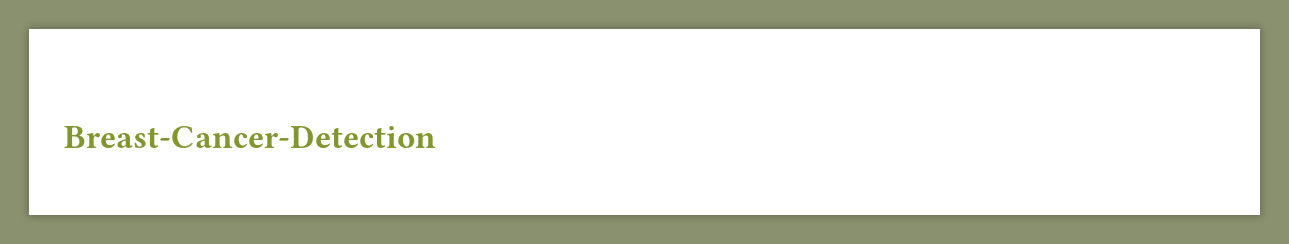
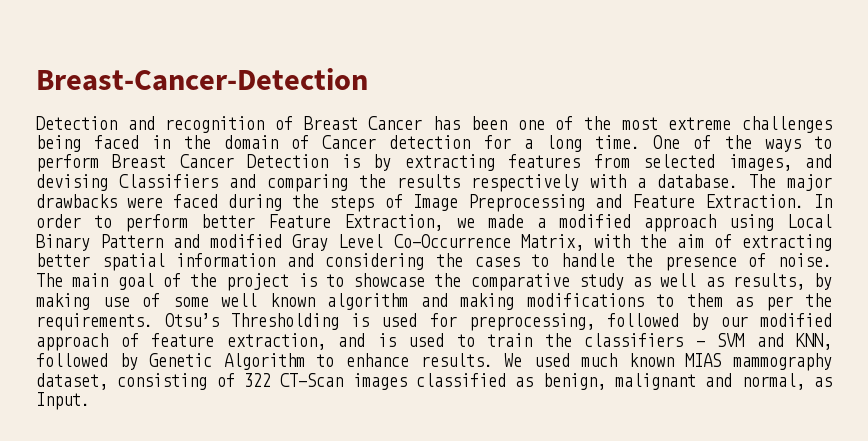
+ Detection and recognition of Breast Cancer has been one of the most extreme challenges being faced in the domain of Cancer detection for a long time. One of the ways to perform Breast Cancer Detection is by extracting features from selected images, and devising Classifiers and comparing the results respectively with a database. The major drawbacks were faced during the steps of Image Preprocessing and Feature Extraction. In order to perform better Feature Extraction, we made a modified approach using Local Binary Pattern and modified Gray Level Co-Occurrence Matrix, with the aim of extracting better spatial information and considering the cases to handle the presence of noise. The main goal of the project is to showcase the comparative study as well as results, by making use of some well known algorithm and making modifications to them as per the requirements. Otsu’s Thresholding is used for preprocessing, followed by our modified approach of feature extraction, and is used to train the classifiers - SVM and KNN, followed by Genetic Algorithm to enhance results. We used much known MIAS mammography dataset, consisting of 322 CT-Scan images classified as benign, malignant and normal, as Input.

